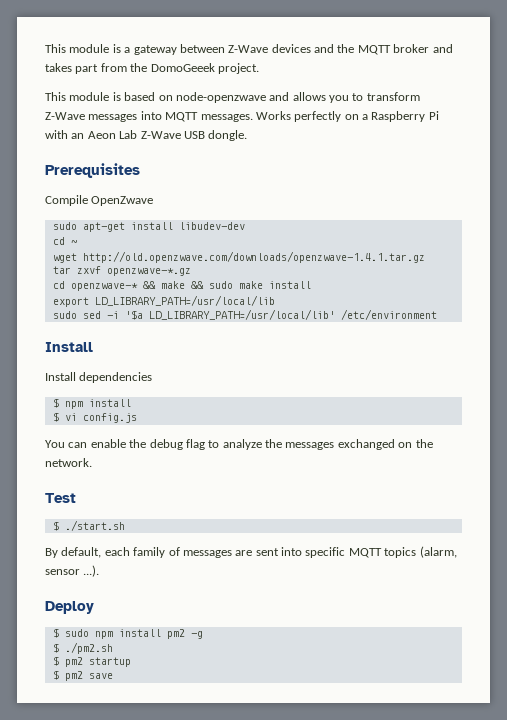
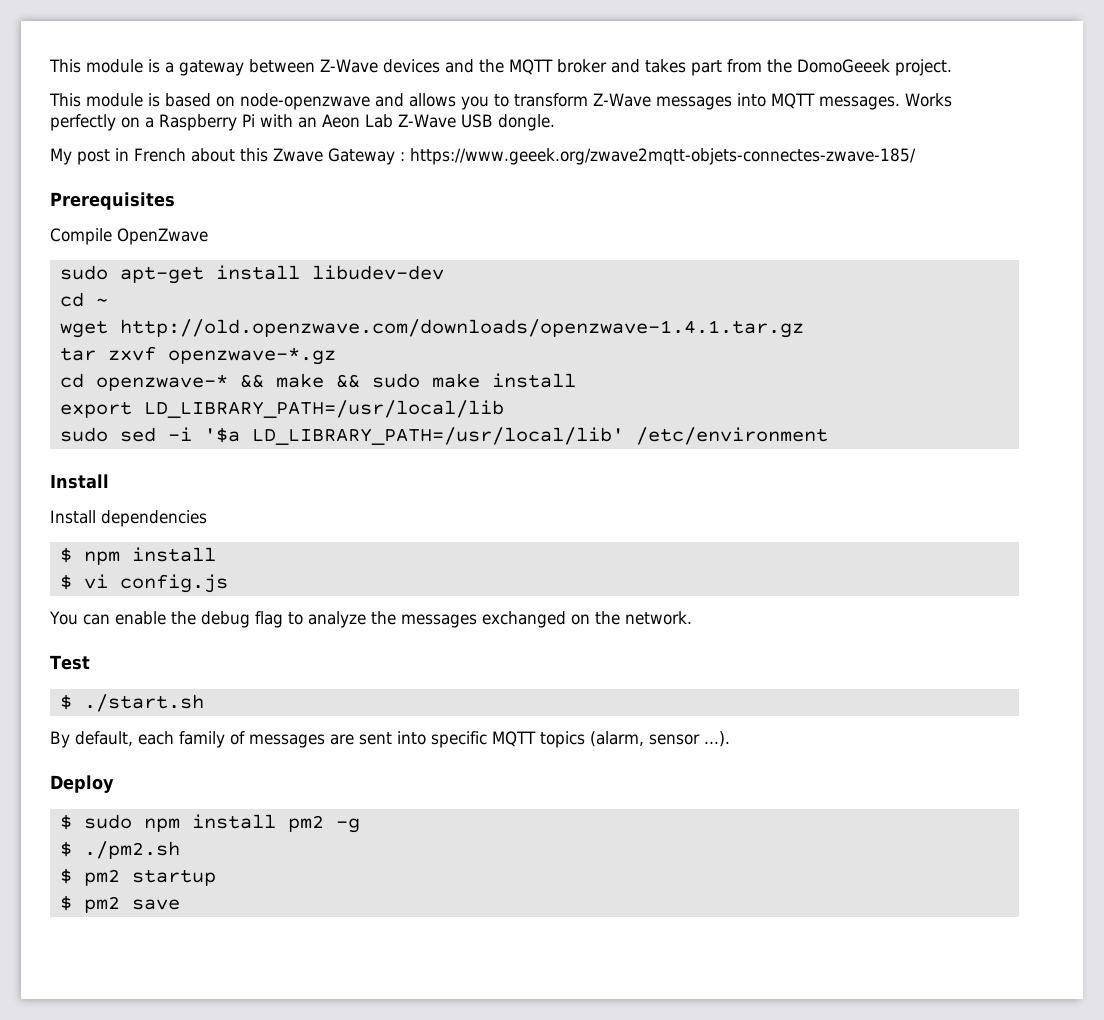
+ My post in French about this Zwave Gateway : https://www.geeek.org/zwave2mqtt-objets-connectes-zwave-185/

